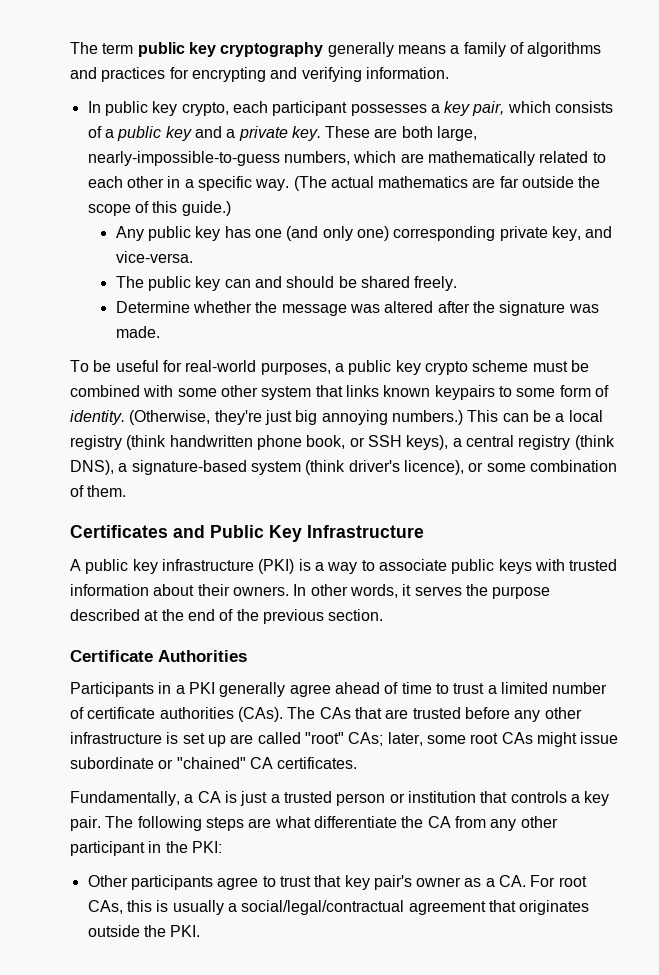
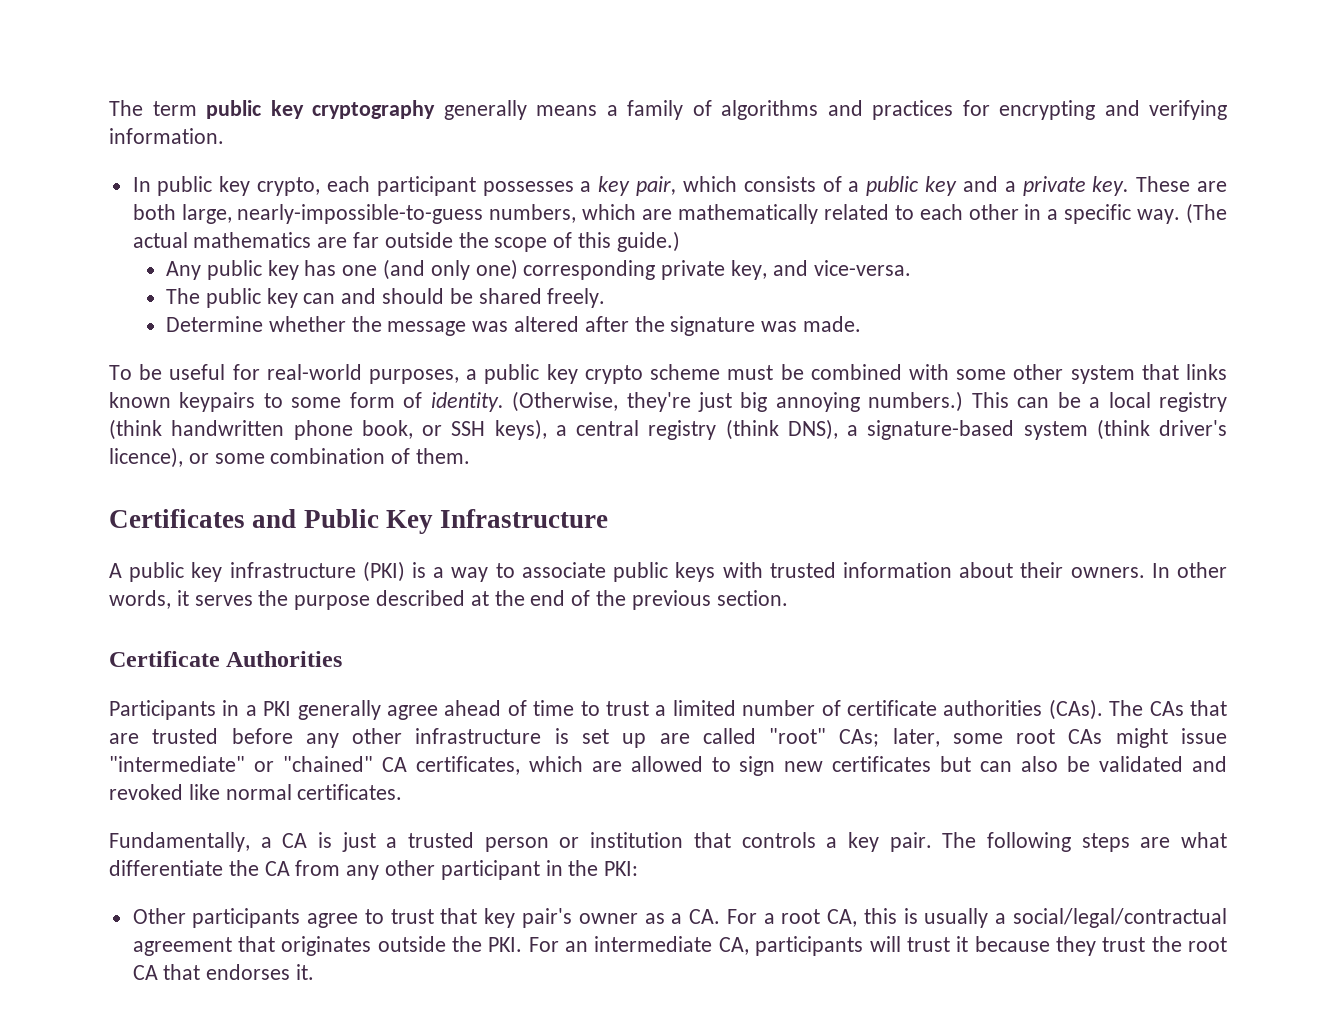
- The CAs that are trusted before any other infrastructure is set up are called "root" CAs; later, some root CAs might issue subordinate or "chained" CA certificates.
+ The CAs that are trusted before any other infrastructure is set up are called "root" CAs; later, some root CAs might issue "intermediate" or "chained" CA certificates, which are allowed to sign new certificates but can also be validated and revoked like normal certificates.
- Other participants agree to trust that key pair's owner as a CA. For root CAs, this is usually a social/legal/contractual agreement that originates outside the PKI.
+ Other participants agree to trust that key pair's owner as a CA. For a root CA, this is usually a social/legal/contractual agreement that originates outside the PKI. For an intermediate CA, participants will trust it because they trust the root CA that endorses it.

